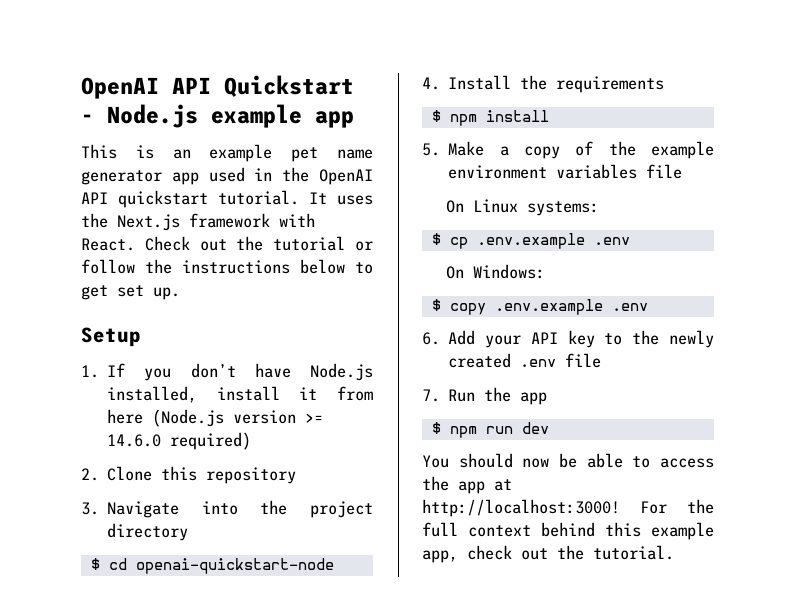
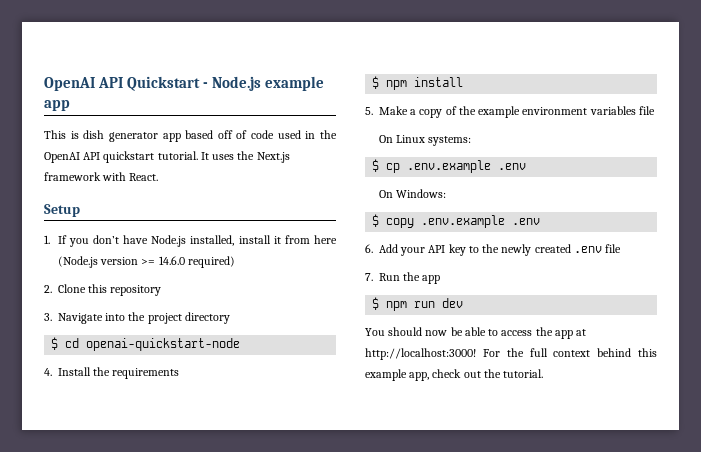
- This is an example pet name generator app used in the OpenAI API quickstart tutorial.
+ This is dish generator app based off of code used in the OpenAI API quickstart tutorial.
- Check out the tutorial or follow the instructions below to get set up.

